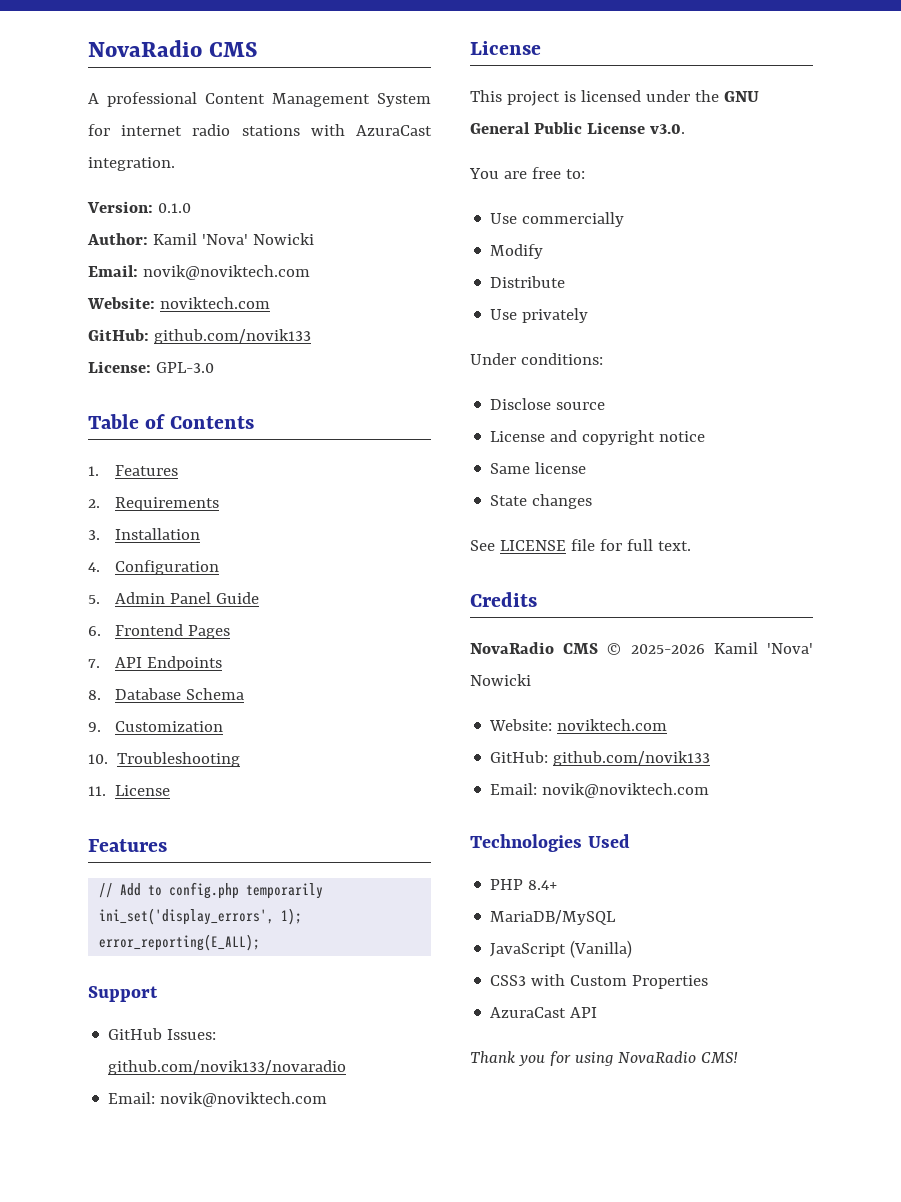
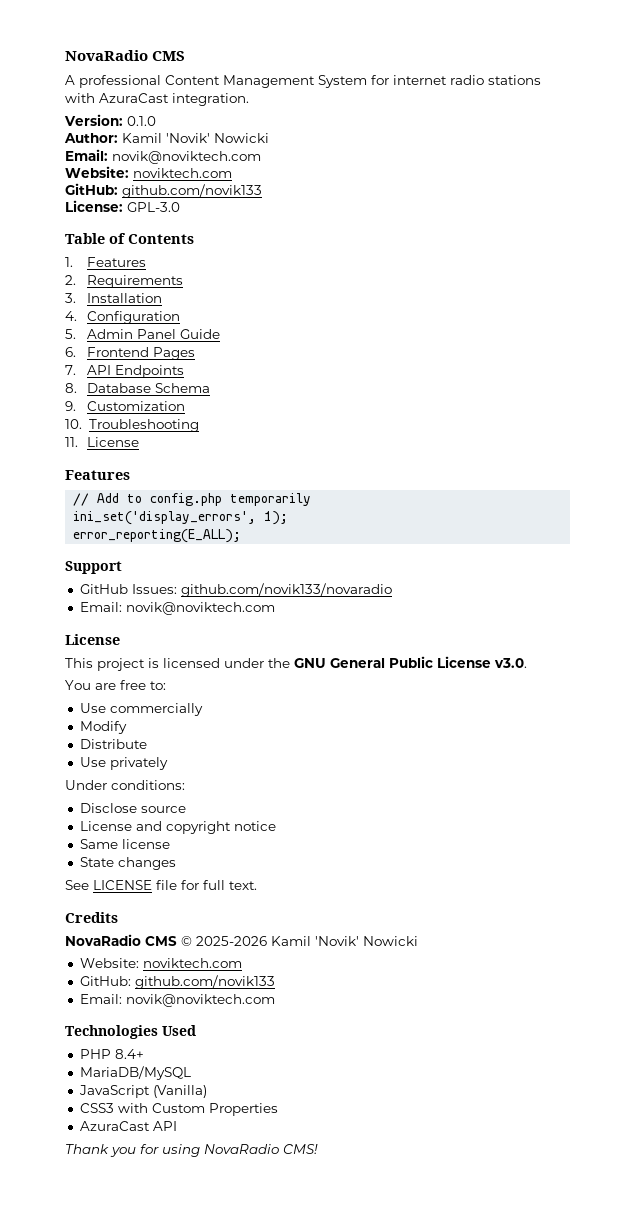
- Author: Kamil 'Nova' Nowicki
+ Author: Kamil 'Novik' Nowicki
- NovaRadio CMS © 2025-2026 Kamil 'Nova' Nowicki
+ NovaRadio CMS © 2025-2026 Kamil 'Novik' Nowicki

